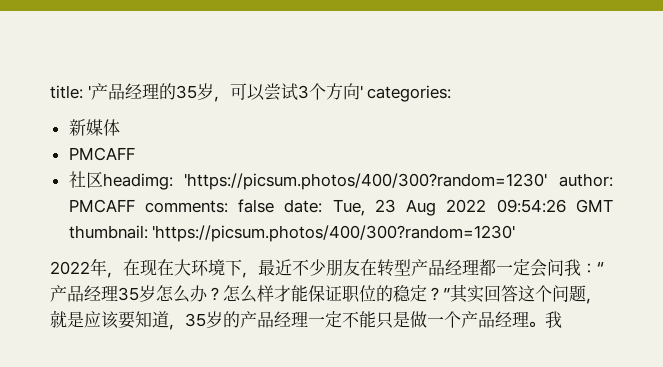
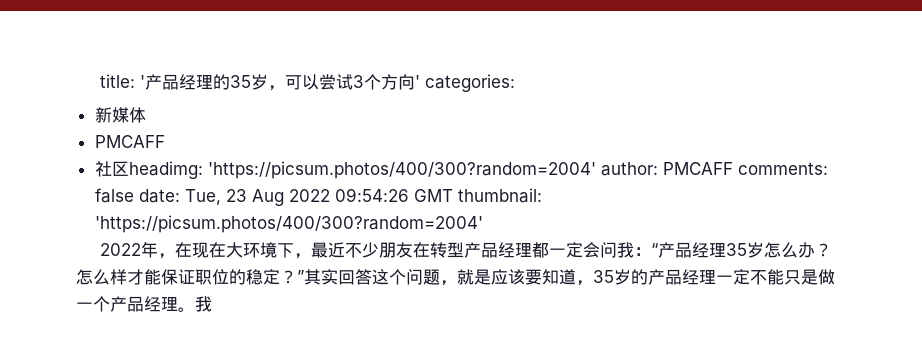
- 社区headimg: 'https://picsum.photos/400/300?random=1230' author: PMCAFF comments: false date: Tue, 23 Aug 2022 09:54:26 GMT thumbnail: 'https://picsum.photos/400/300?random=1230'
+ 社区headimg: 'https://picsum.photos/400/300?random=2004' author: PMCAFF comments: false date: Tue, 23 Aug 2022 09:54:26 GMT thumbnail: 'https://picsum.photos/400/300?random=2004'

